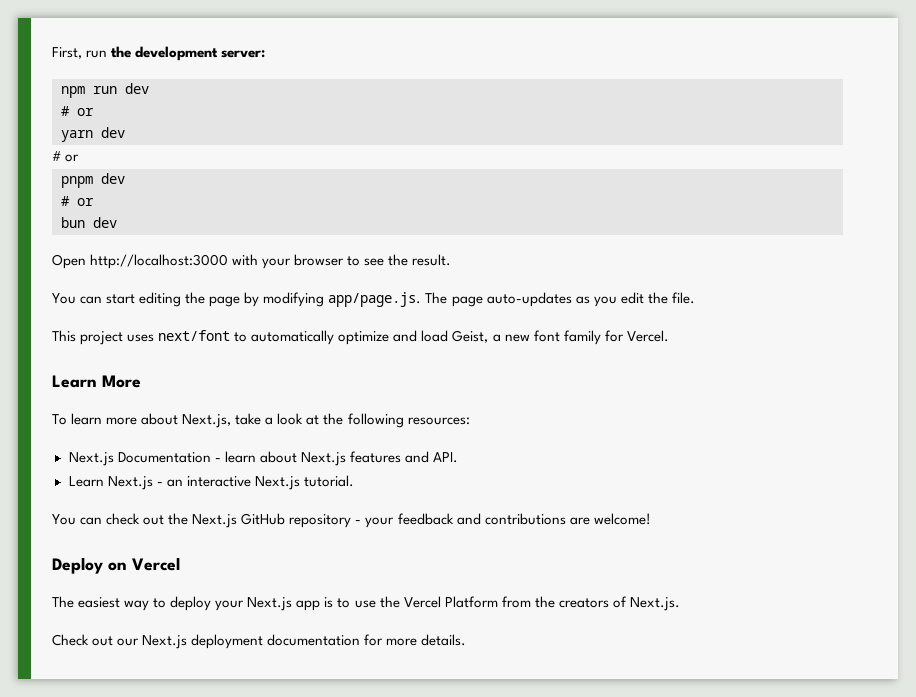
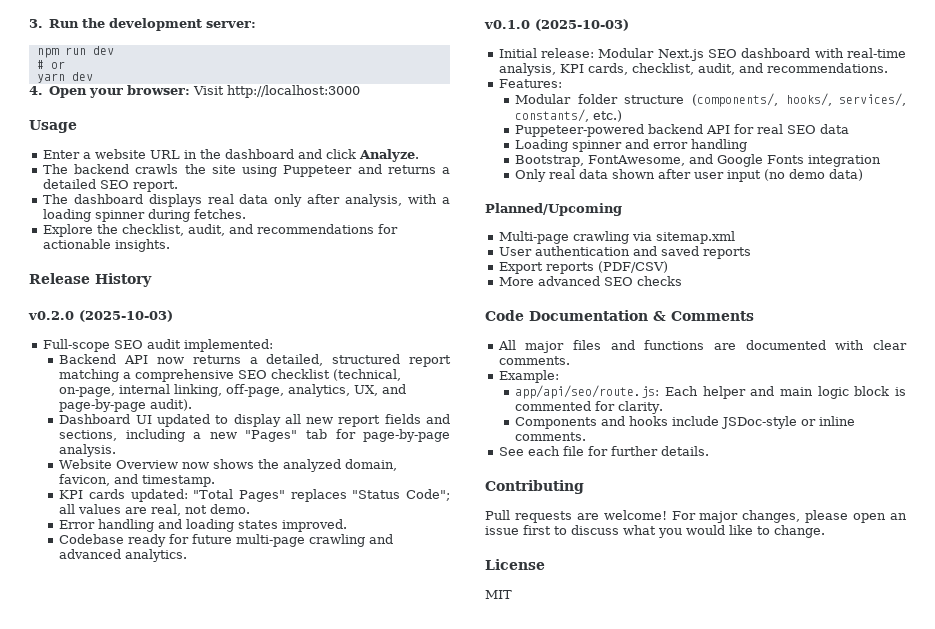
- First, run the development server:
+ 3. Run the development server:
  yarn dev
- # or
- pnpm dev
- # or
- bun dev
- Open http://localhost:3000 with your browser to see the result.
- You can start editing the page by modifying app/page.js. The page auto-updates as you edit the file.
- This project uses next/font to automatically optimize and load Geist, a new font family for Vercel.
- Learn More
- To learn more about Next.js, take a look at the following resources:
- Next.js Documentation - learn about Next.js features and API.
- Learn Next.js - an interactive Next.js tutorial.
- You can check out the Next.js GitHub repository - your feedback and contributions are welcome!
- Deploy on Vercel
- The easiest way to deploy your Next.js app is to use the Vercel Platform from the creators of Next.js.
- Check out our Next.js deployment documentation for more details.
+ 4. Open your browser: Visit http://localhost:3000
+ Usage
+ Enter a website URL in the dashboard and click Analyze.
+ The backend crawls the site using Puppeteer and returns a detailed SEO report.
+ The dashboard displays real data only after analysis, with a loading spinner during fetches.
+ Explore the checklist, audit, and recommendations for actionable insights.
+ Release History
+ v0.2.0 (2025-10-03)
+ Full-scope SEO audit implemented:
+ Backend API now returns a detailed, structured report matching a comprehensive SEO checklist (technical, on-page, internal linking, off-page, analytics, UX, and page-by-page audit).
+ Dashboard UI updated to display all new report fields and sections, including a new "Pages" tab for page-by-page analysis.
+ Website Overview now shows the analyzed domain, favicon, and timestamp.
+ KPI cards updated: "Total Pages" replaces "Status Code"; all values are real, not demo.
+ Error handling and loading states improved.
+ Codebase ready for future multi-page crawling and advanced analytics.
+ v0.1.0 (2025-10-03)
+ Initial release: Modular Next.js SEO dashboard with real-time analysis, KPI cards, checklist, audit, and recommendations.
+ Features:
+ Modular folder structure (components/, hooks/, services/, constants/, etc.)
+ Puppeteer-powered backend API for real SEO data
+ Loading spinner and error handling
+ Bootstrap, FontAwesome, and Google Fonts integration
+ Only real data shown after user input (no demo data)
+ Planned/Upcoming
+ Multi-page crawling via sitemap.xml
+ User authentication and saved reports
+ Export reports (PDF/CSV)
+ More advanced SEO checks
+ Code Documentation & Comments
+ All major files and functions are documented with clear comments.
+ Example:
+ app/api/seo/route.js: Each helper and main logic block is commented for clarity.
+ Components and hooks include JSDoc-style or inline comments.
+ See each file for further details.
+ Contributing
+ Pull requests are welcome! For major changes, please open an issue first to discuss what you would like to change.
+ License
+ MIT

